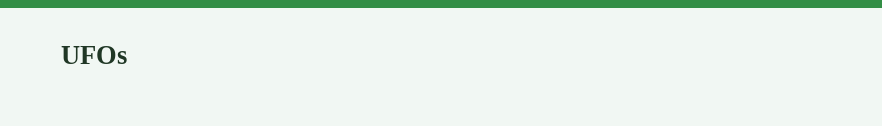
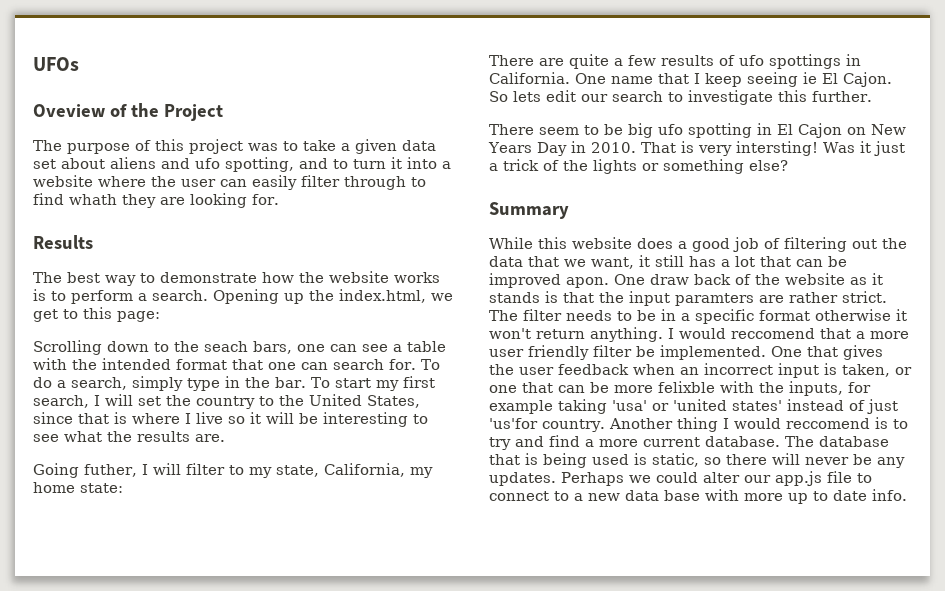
+ Oveview of the Project
+ The purpose of this project was to take a given data set about aliens and ufo spotting, and to turn it into a website where the user can easily filter through to find whath they are looking for.
+ Results
+ The best way to demonstrate how the website works is to perform a search. Opening up the index.html, we get to this page:
+ Scrolling down to the seach bars, one can see a table with the intended format that one can search for. To do a search, simply type in the bar. To start my first search, I will set the country to the United States, since that is where I live so it will be interesting to see what the results are.
+ Going futher, I will filter to my state, California, my home state:
+ There are quite a few results of ufo spottings in California. One name that I keep seeing ie El Cajon. So lets edit our search to investigate this further.
+ There seem to be big ufo spotting in El Cajon on New Years Day in 2010. That is very intersting! Was it just a trick of the lights or something else?
+ Summary
+ While this website does a good job of filtering out the data that we want, it still has a lot that can be improved apon. One draw back of the website as it stands is that the input paramters are rather strict. The filter needs to be in a specific format otherwise it won't return anything. I would reccomend that a more user friendly filter be implemented. One that gives the user feedback when an incorrect input is taken, or one that can be more felixble with the inputs, for example taking 'usa' or 'united states' instead of just 'us'for country. Another thing I would reccomend is to try and find a more current database. The database that is being used is static, so there will never be any updates. Perhaps we could alter our app.js file to connect to a new data base with more up to date info.

